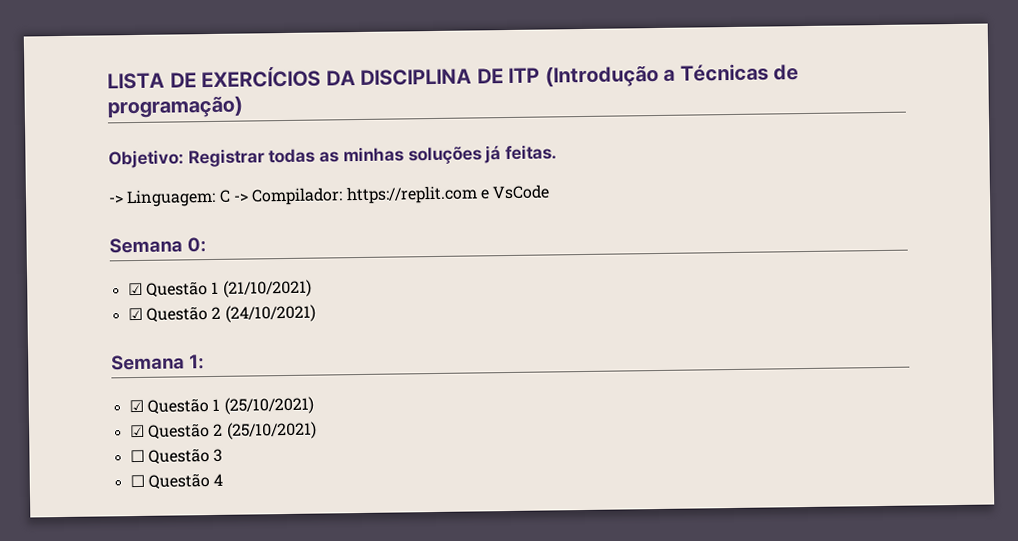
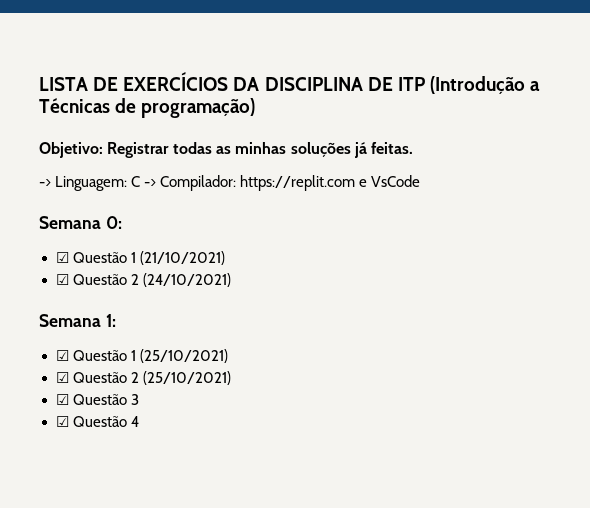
- ☐ Questão 3
+ ☑ Questão 3
- ☐ Questão 4
+ ☑ Questão 4

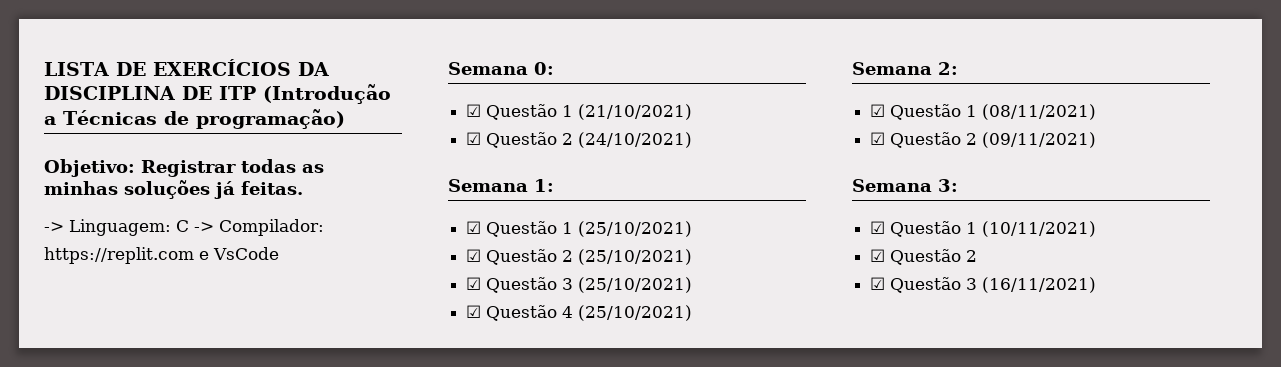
- ☑ Questão 3
+ ☑ Questão 3 (25/10/2021)
- ☑ Questão 4
+ ☑ Questão 4 (25/10/2021)
+ Semana 2:
+ ☑ Questão 1 (08/11/2021)
+ ☑ Questão 2 (09/11/2021)
+ Semana 3:
+ ☑ Questão 1 (10/11/2021)
+ ☑ Questão 2
+ ☑ Questão 3 (16/11/2021)

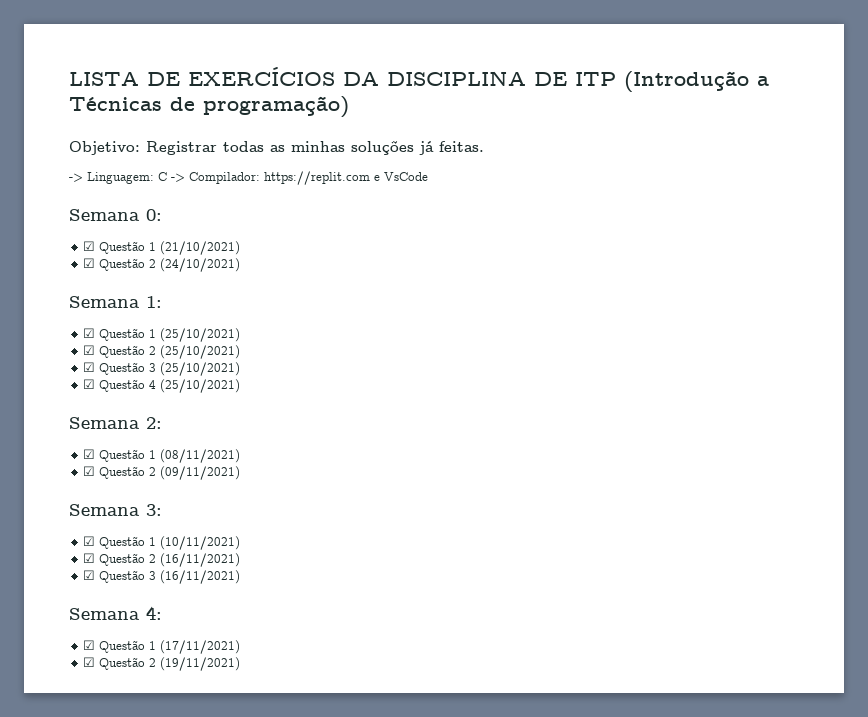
  ☑ Questão 1 (10/11/2021)
- ☑ Questão 2
+ ☑ Questão 2 (16/11/2021)
+ Semana 4:
+ ☑ Questão 1 (17/11/2021)
+ ☑ Questão 2 (19/11/2021)

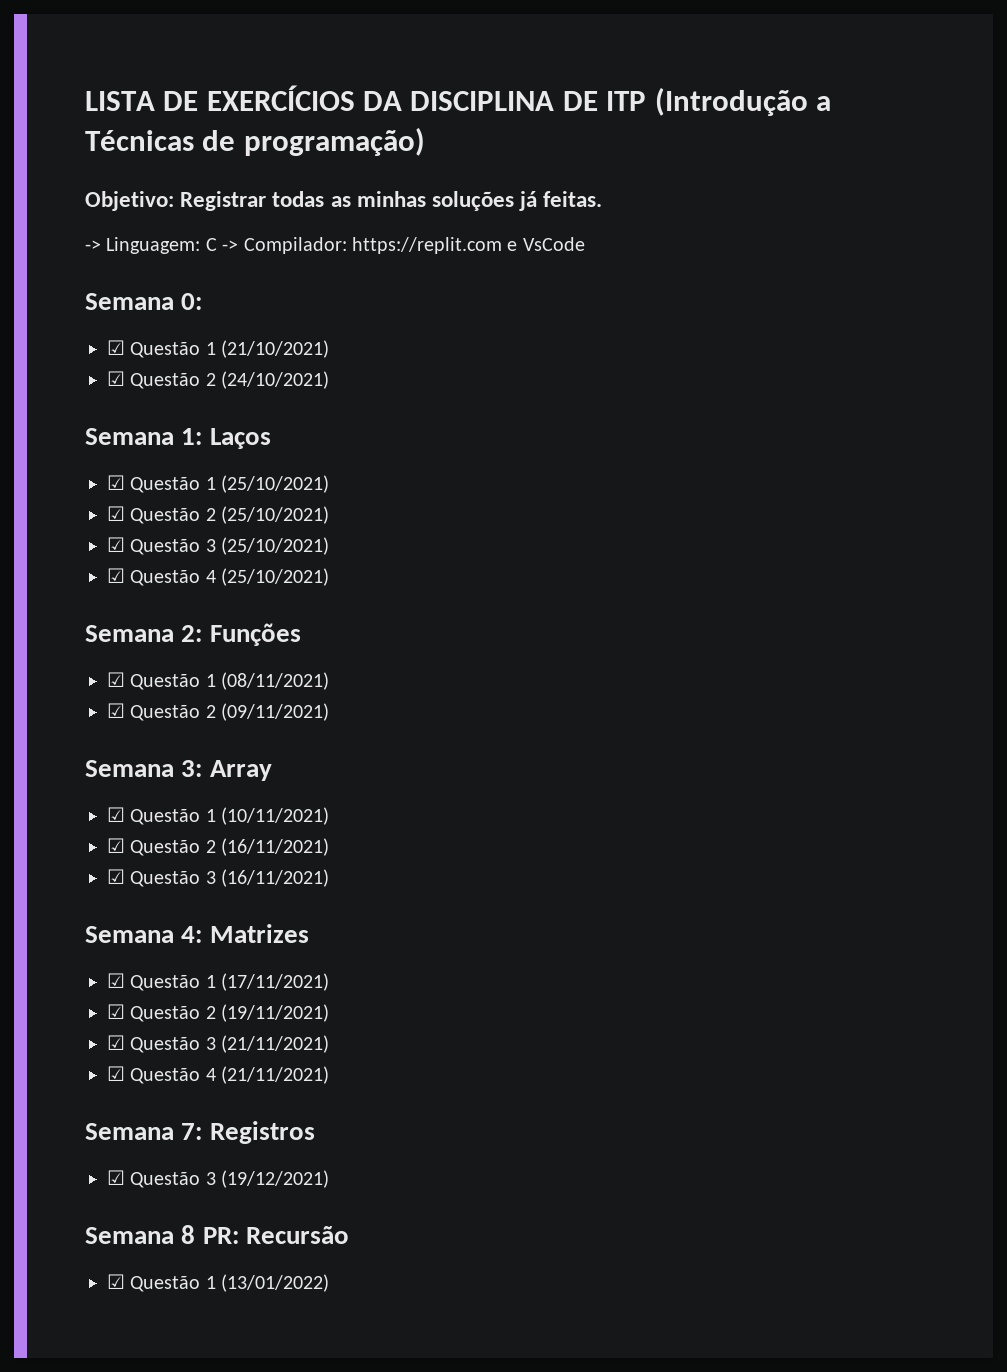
- Semana 1:
+ Semana 1: Laços
- Semana 2:
+ Semana 2: Funções
- Semana 3:
+ Semana 3: Array
- Semana 4:
+ Semana 4: Matrizes
+ ☑ Questão 3 (21/11/2021)
+ ☑ Questão 4 (21/11/2021)
+ Semana 7: Registros
+ ☑ Questão 3 (19/12/2021)
+ Semana 8 PR: Recursão
+ ☑ Questão 1 (13/01/2022)

